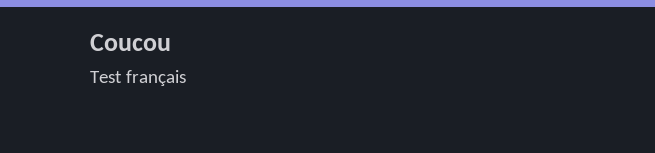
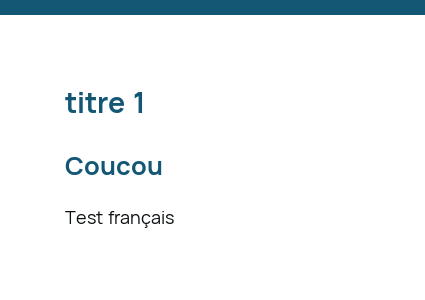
+ titre 1

